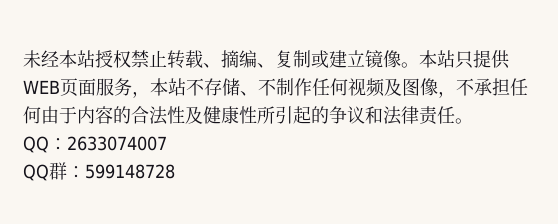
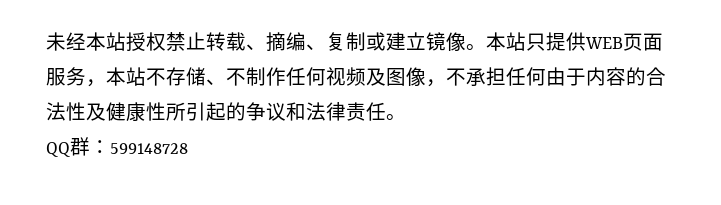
- QQ：2633074007

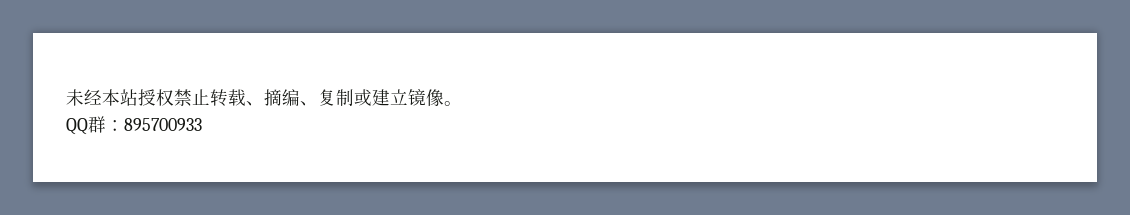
- 本站只提供WEB页面服务，本站不存储、不制作任何视频及图像，不承担任何由于内容的合法性及健康性所引起的争议和法律责任。
- QQ群：599148728
+ QQ群：895700933

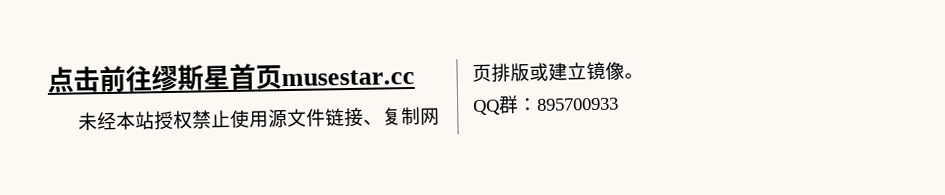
- 未经本站授权禁止转载、摘编、复制或建立镜像。
+ 点击前往缪斯星首页musestar.cc
+ 未经本站授权禁止使用源文件链接、复制网页排版或建立镜像。

